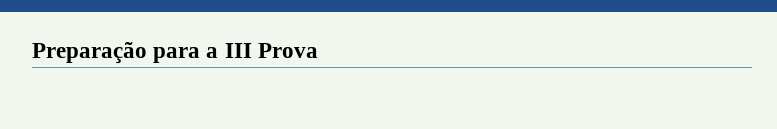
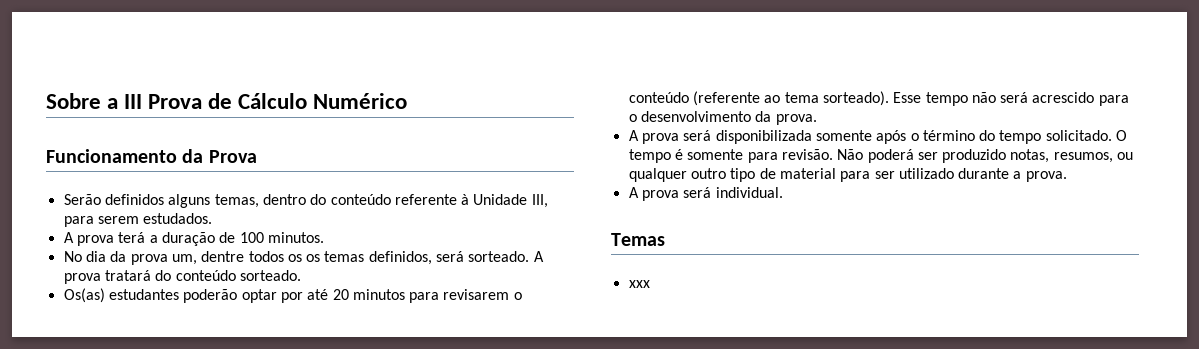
- Preparação para a III Prova
+ Sobre a III Prova de Cálculo Numérico
+ Funcionamento da Prova
+ Serão definidos alguns temas, dentro do conteúdo referente à Unidade III, para serem estudados.
+ A prova terá a duração de 100 minutos.
+ No dia da prova um, dentre todos os os temas definidos, será sorteado. A prova tratará do conteúdo sorteado.
+ Os(as) estudantes poderão optar por até 20 minutos para revisarem o conteúdo (referente ao tema sorteado). Esse tempo não será acrescido para o desenvolvimento da prova.
+ A prova será disponibilizada somente após o término do tempo solicitado. O tempo é somente para revisão. Não poderá ser produzido notas, resumos, ou qualquer outro tipo de material para ser utilizado durante a prova.
+ A prova será individual.
+ Temas
+ xxx

